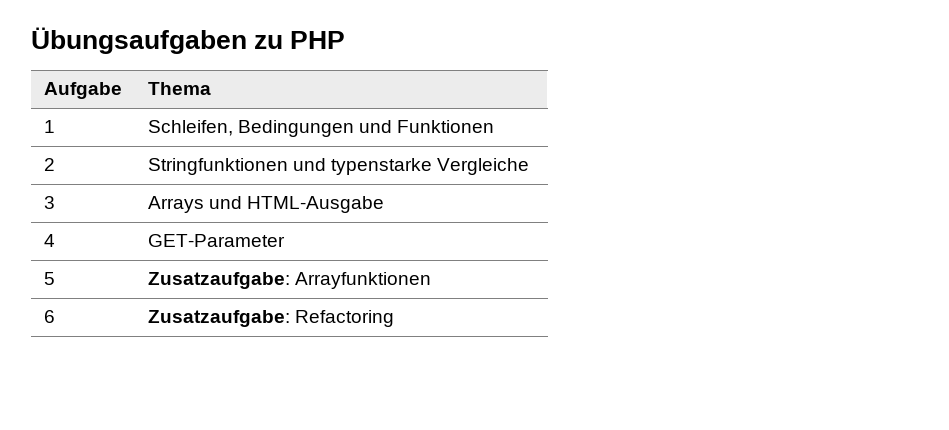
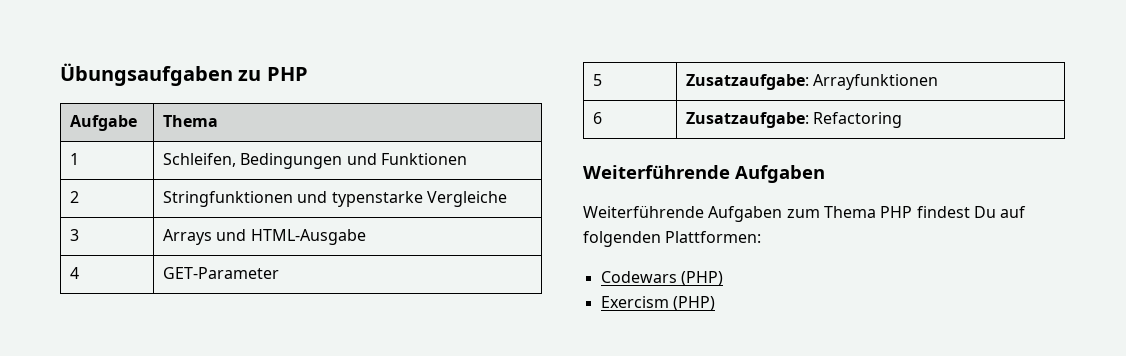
  6 | Zusatzaufgabe: Refactoring
+ Weiterführende Aufgaben
+ Weiterführende Aufgaben zum Thema PHP findest Du auf folgenden Plattformen:
+ Codewars (PHP)
+ Exercism (PHP)

